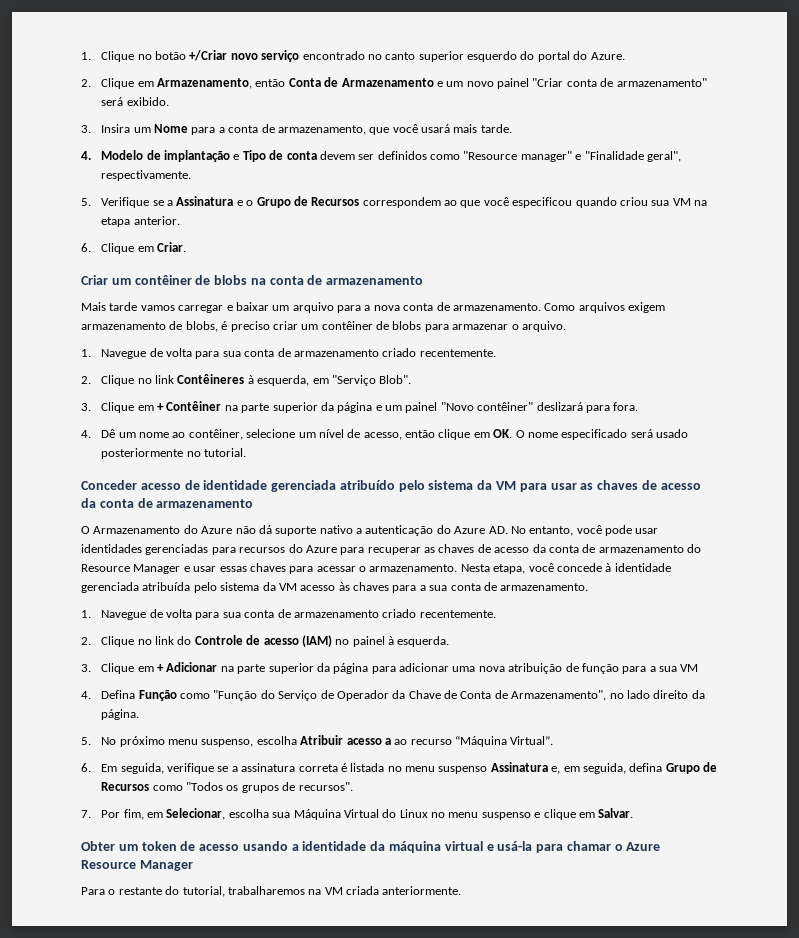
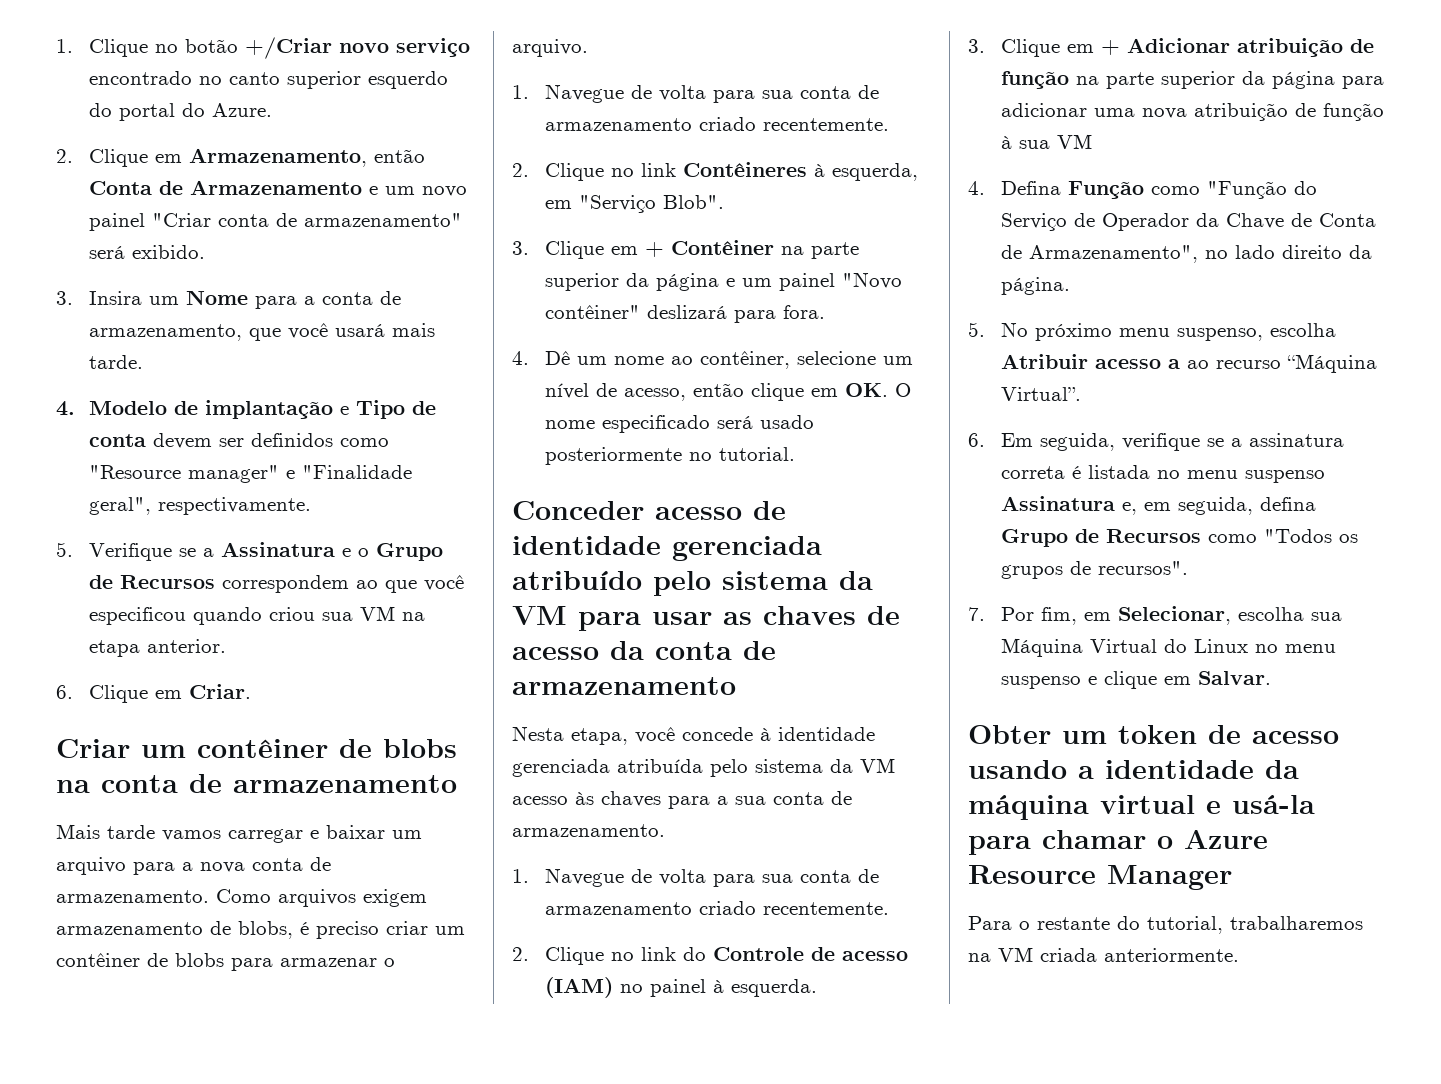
- O Armazenamento do Azure não dá suporte nativo a autenticação do Azure AD. No entanto, você pode usar identidades gerenciadas para recursos do Azure para recuperar as chaves de acesso da conta de armazenamento do Resource Manager e usar essas chaves para acessar o armazenamento.
- 3. Clique em + Adicionar na parte superior da página para adicionar uma nova atribuição de função para a sua VM
+ 3. Clique em + Adicionar atribuição de função na parte superior da página para adicionar uma nova atribuição de função à sua VM

